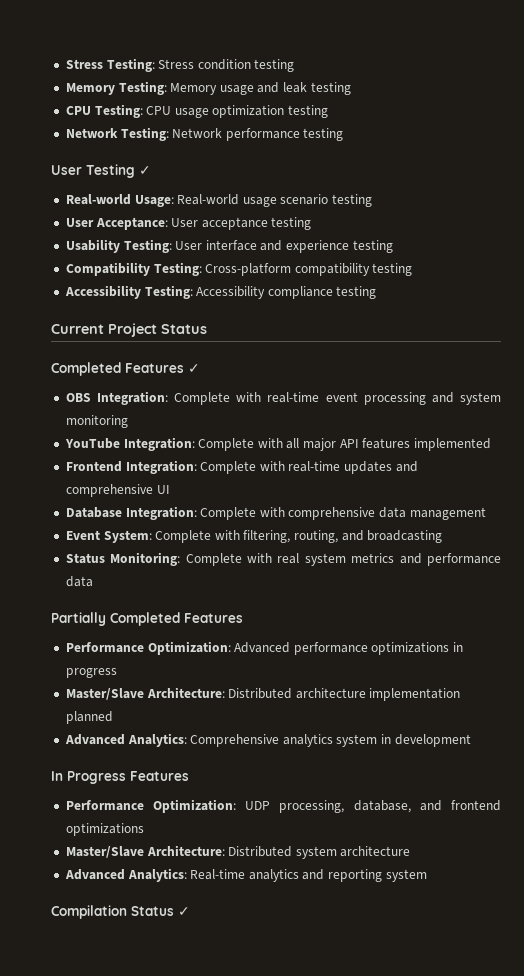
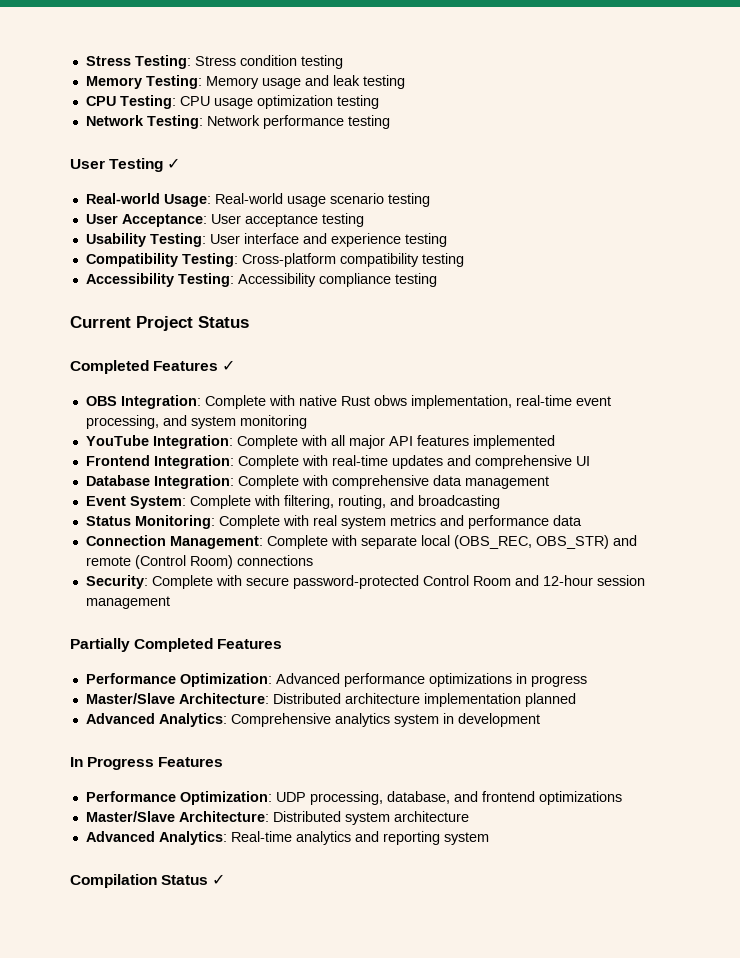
- OBS Integration: Complete with real-time event processing and system monitoring
+ OBS Integration: Complete with native Rust obws implementation, real-time event processing, and system monitoring
+ Connection Management: Complete with separate local (OBS_REC, OBS_STR) and remote (Control Room) connections
+ Security: Complete with secure password-protected Control Room and 12-hour session management

